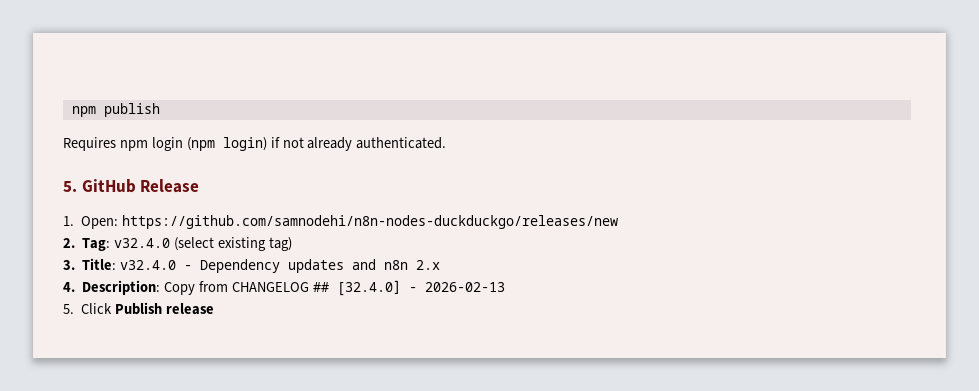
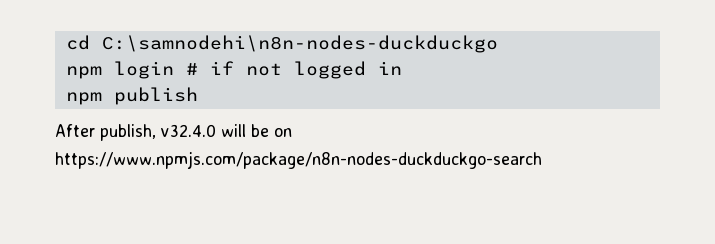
+ cd C:\samnodehi\n8n-nodes-duckduckgo
+ npm login # if not logged in
  npm publish
- Requires npm login (npm login) if not already authenticated.
- 5. GitHub Release
- 1. Open: https://github.com/samnodehi/n8n-nodes-duckduckgo/releases/new
- 2. Tag: v32.4.0 (select existing tag)
- 3. Title: v32.4.0 - Dependency updates and n8n 2.x
- 4. Description: Copy from CHANGELOG ## [32.4.0] - 2026-02-13
- 5. Click Publish release
+ After publish, v32.4.0 will be on https://www.npmjs.com/package/n8n-nodes-duckduckgo-search

